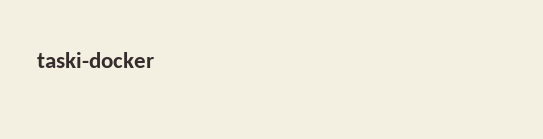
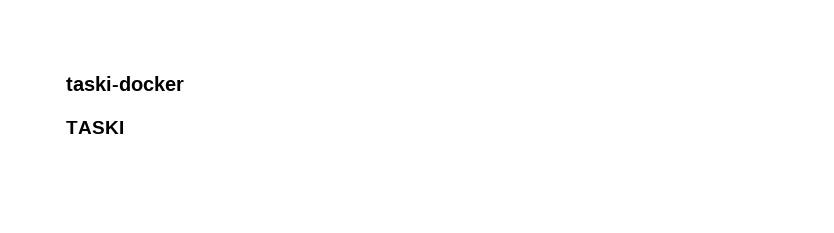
+ TASKI

